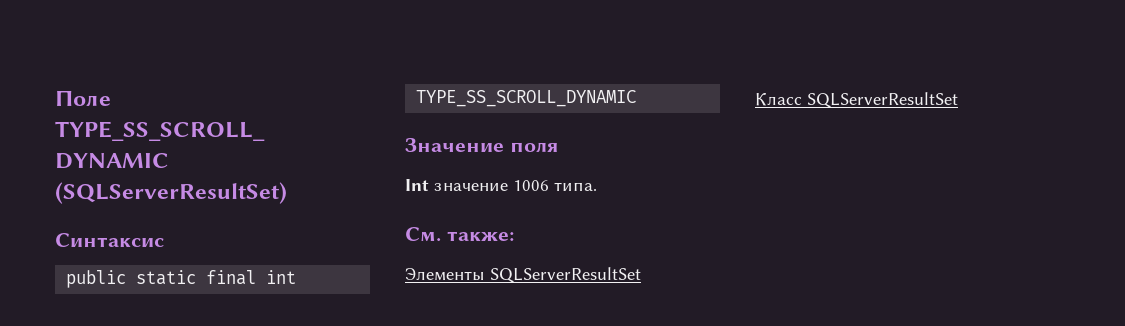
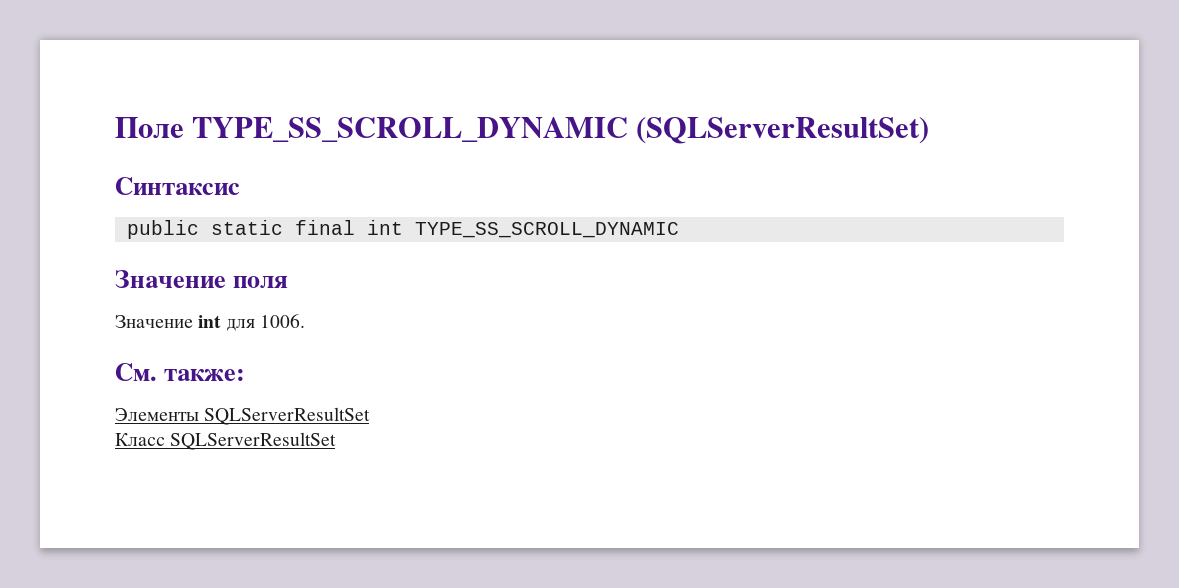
- Int значение 1006 типа.
+ Значение int для 1006.

